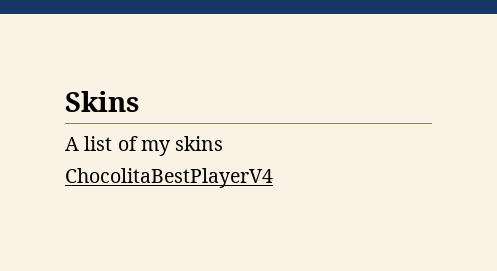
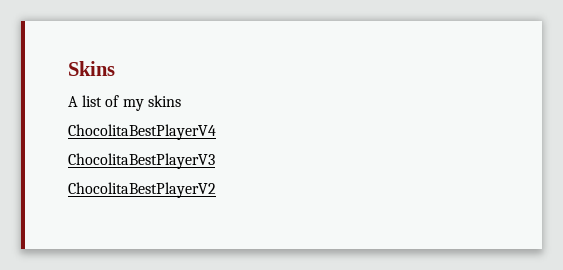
+ ChocolitaBestPlayerV3
+ ChocolitaBestPlayerV2

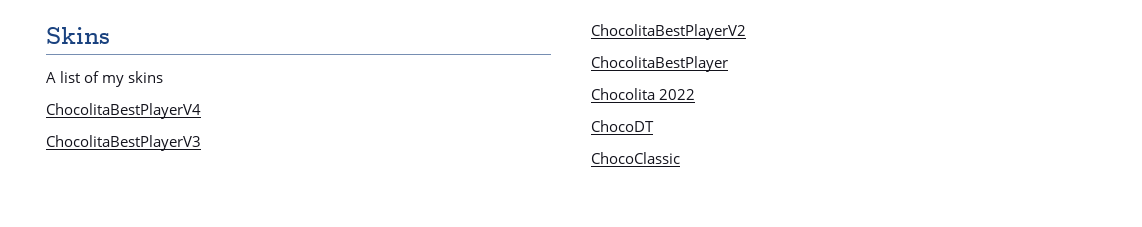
+ ChocolitaBestPlayer
+ Chocolita 2022
+ ChocoDT
+ ChocoClassic

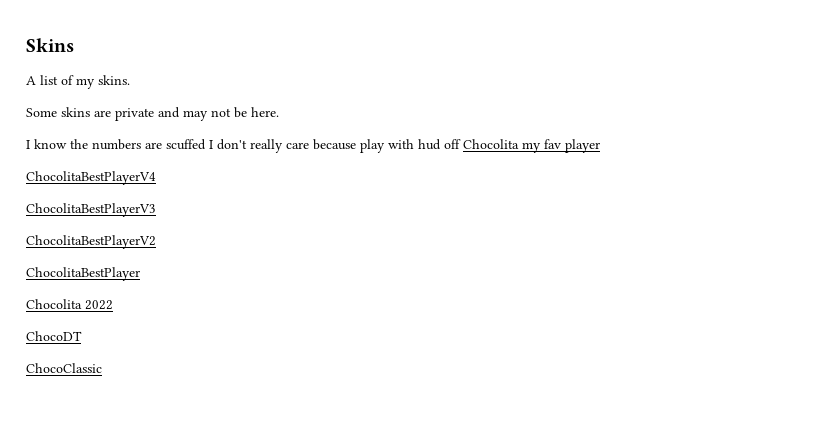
- A list of my skins
+ A list of my skins.
+ Some skins are private and may not be here.
+ I know the numbers are scuffed I don't really care because play with hud off Chocolita my fav player

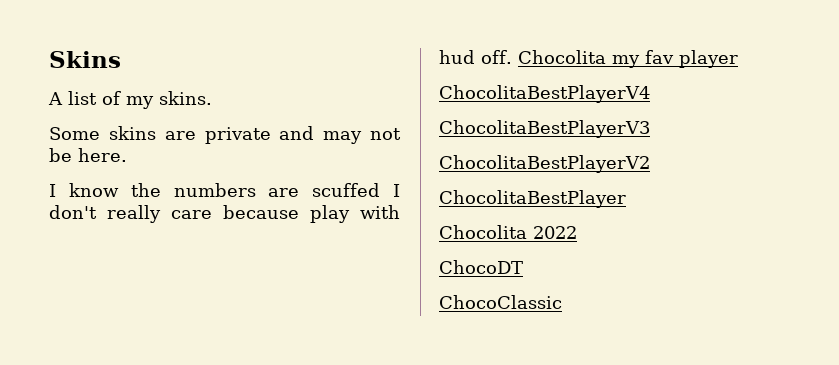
- I know the numbers are scuffed I don't really care because play with hud off Chocolita my fav player
+ I know the numbers are scuffed I don't really care because play with hud off. Chocolita my fav player

